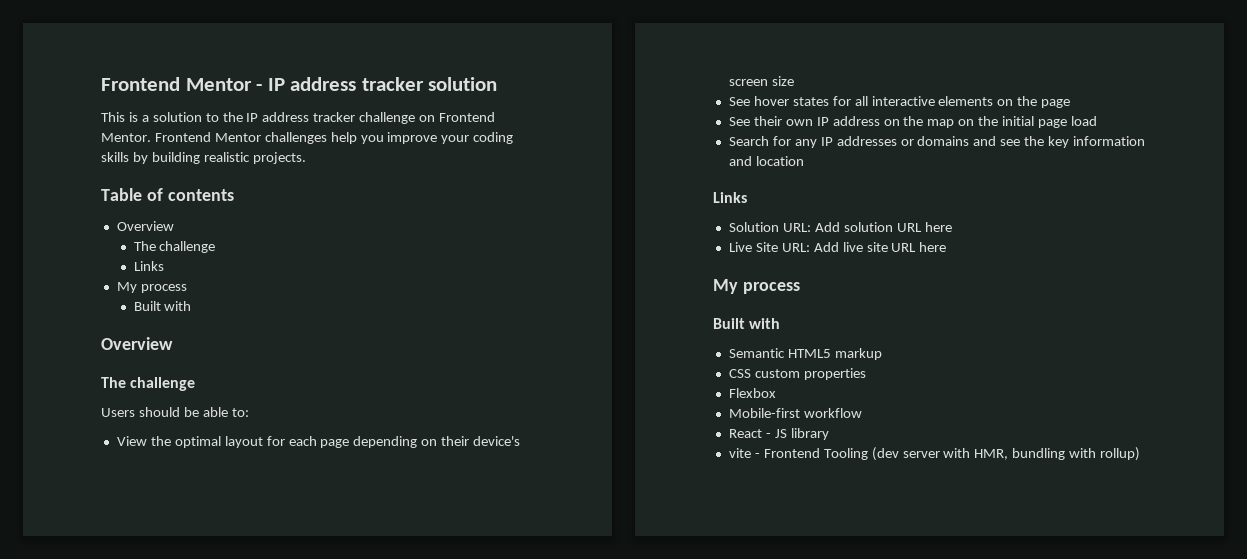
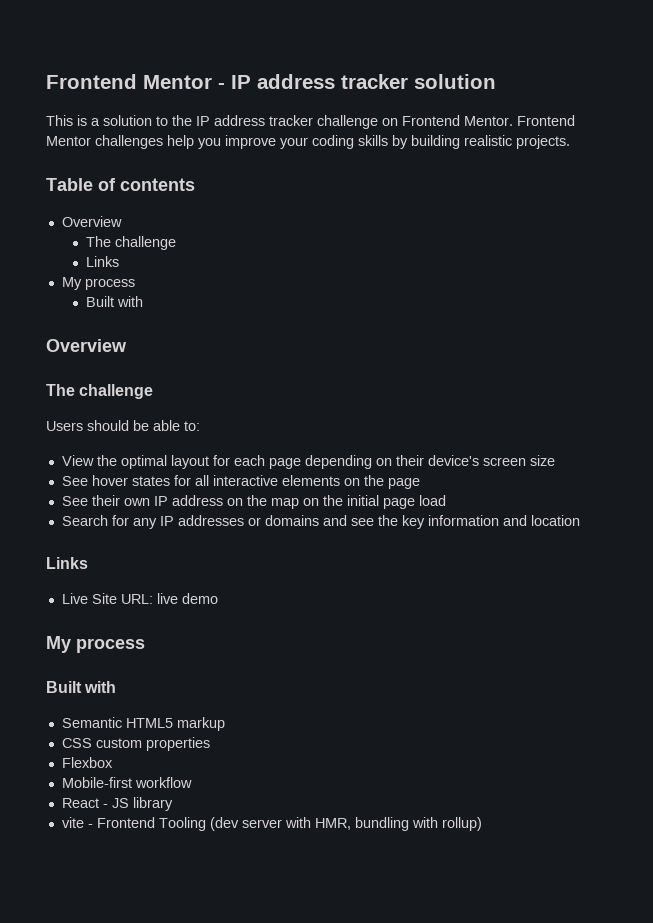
- Solution URL: Add solution URL here
- Live Site URL: Add live site URL here
+ Live Site URL: live demo

